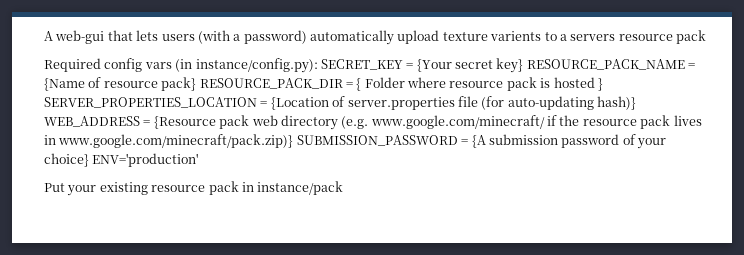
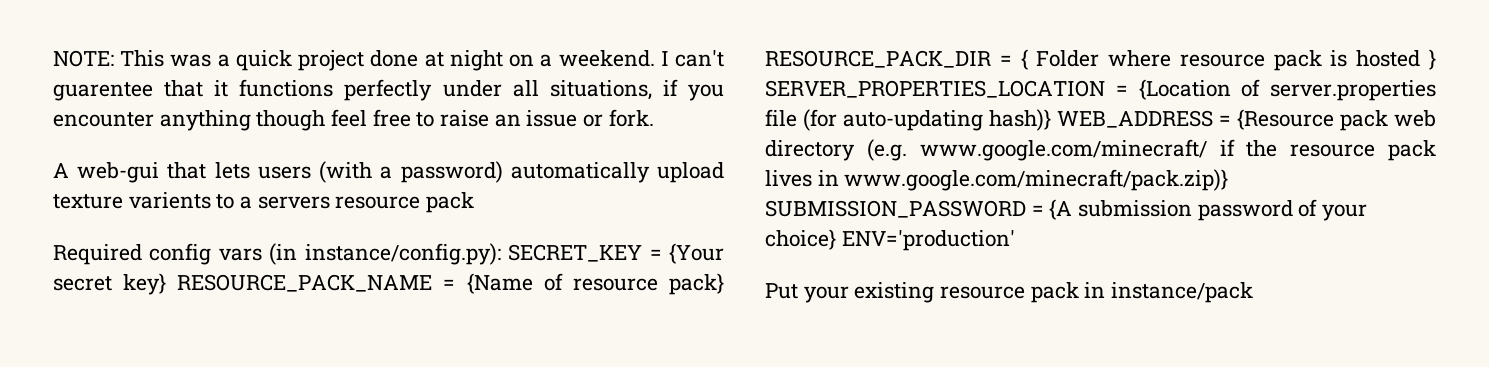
+ NOTE: This was a quick project done at night on a weekend. I can't guarentee that it functions perfectly under all situations, if you encounter anything though feel free to raise an issue or fork.

